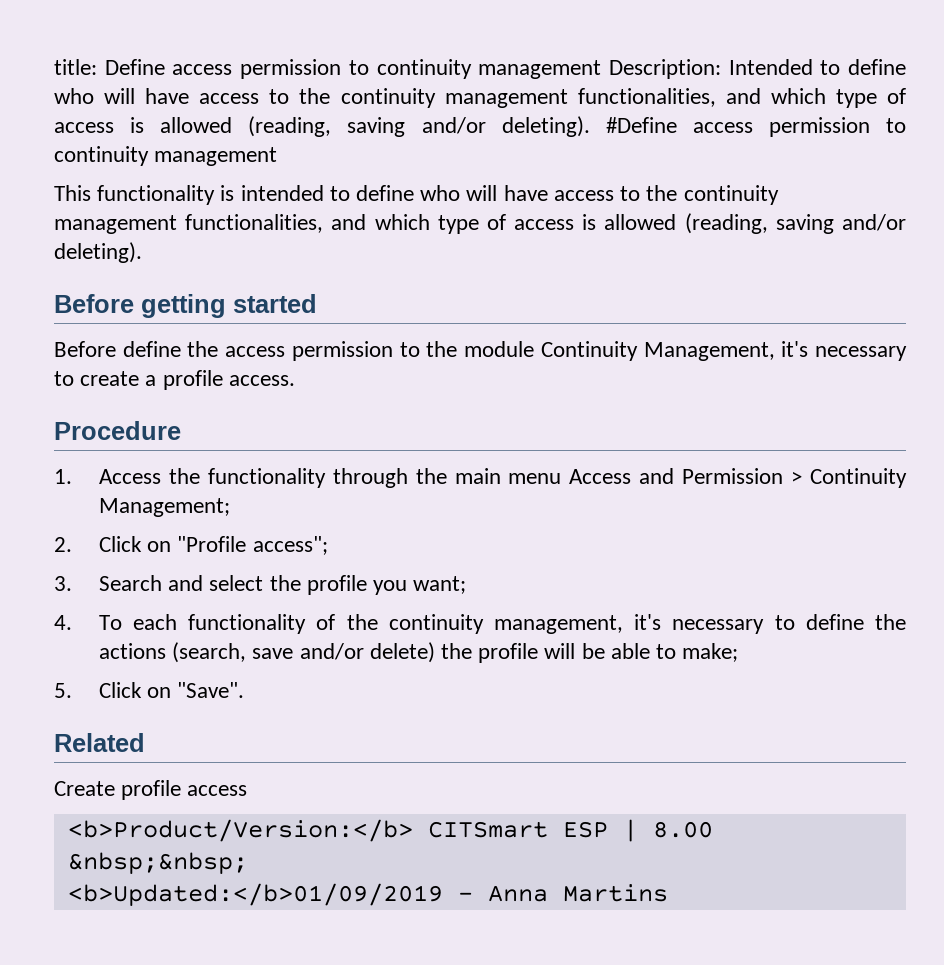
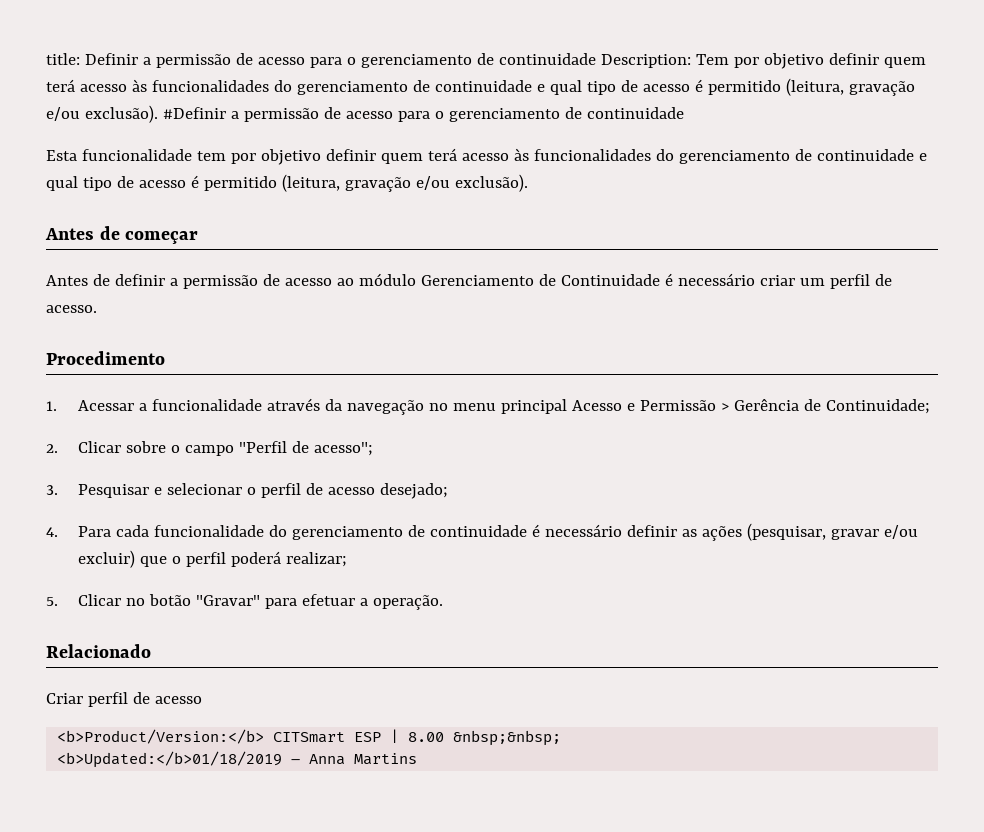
- title: Define access permission to continuity management Description: Intended to define who will have access to the continuity management functionalities, and which type of access is allowed (reading, saving and/or deleting). #Define access permission to continuity management
- This functionality is intended to define who will have access to the continuity management functionalities, and which type of access is allowed (reading, saving and/or deleting).
- Before getting started
- Before define the access permission to the module Continuity Management, it's necessary to create a profile access.
- Procedure
- 1. Access the functionality through the main menu Access and Permission > Continuity Management;
- 2. Click on "Profile access";
- 3. Search and select the profile you want;
- 4. To each functionality of the continuity management, it's necessary to define the actions (search, save and/or delete) the profile will be able to make;
- 5. Click on "Save".
- Related
- Create profile access
+ title: Definir a permissão de acesso para o gerenciamento de continuidade Description: Tem por objetivo definir quem terá acesso às funcionalidades do gerenciamento de continuidade e qual tipo de acesso é permitido (leitura, gravação e/ou exclusão). #Definir a permissão de acesso para o gerenciamento de continuidade
+ Esta funcionalidade tem por objetivo definir quem terá acesso às funcionalidades do gerenciamento de continuidade e qual tipo de acesso é permitido (leitura, gravação e/ou exclusão).
+ Antes de começar
+ Antes de definir a permissão de acesso ao módulo Gerenciamento de Continuidade é necessário criar um perfil de acesso.
+ Procedimento
+ 1. Acessar a funcionalidade através da navegação no menu principal Acesso e Permissão > Gerência de Continuidade;
+ 2. Clicar sobre o campo "Perfil de acesso";
+ 3. Pesquisar e selecionar o perfil de acesso desejado;
+ 4. Para cada funcionalidade do gerenciamento de continuidade é necessário definir as ações (pesquisar, gravar e/ou excluir) que o perfil poderá realizar;
+ 5. Clicar no botão "Gravar" para efetuar a operação.
+ Relacionado
+ Criar perfil de acesso
- <b>Updated:</b>01/09/2019 – Anna Martins
+ <b>Updated:</b>01/18/2019 – Anna Martins

